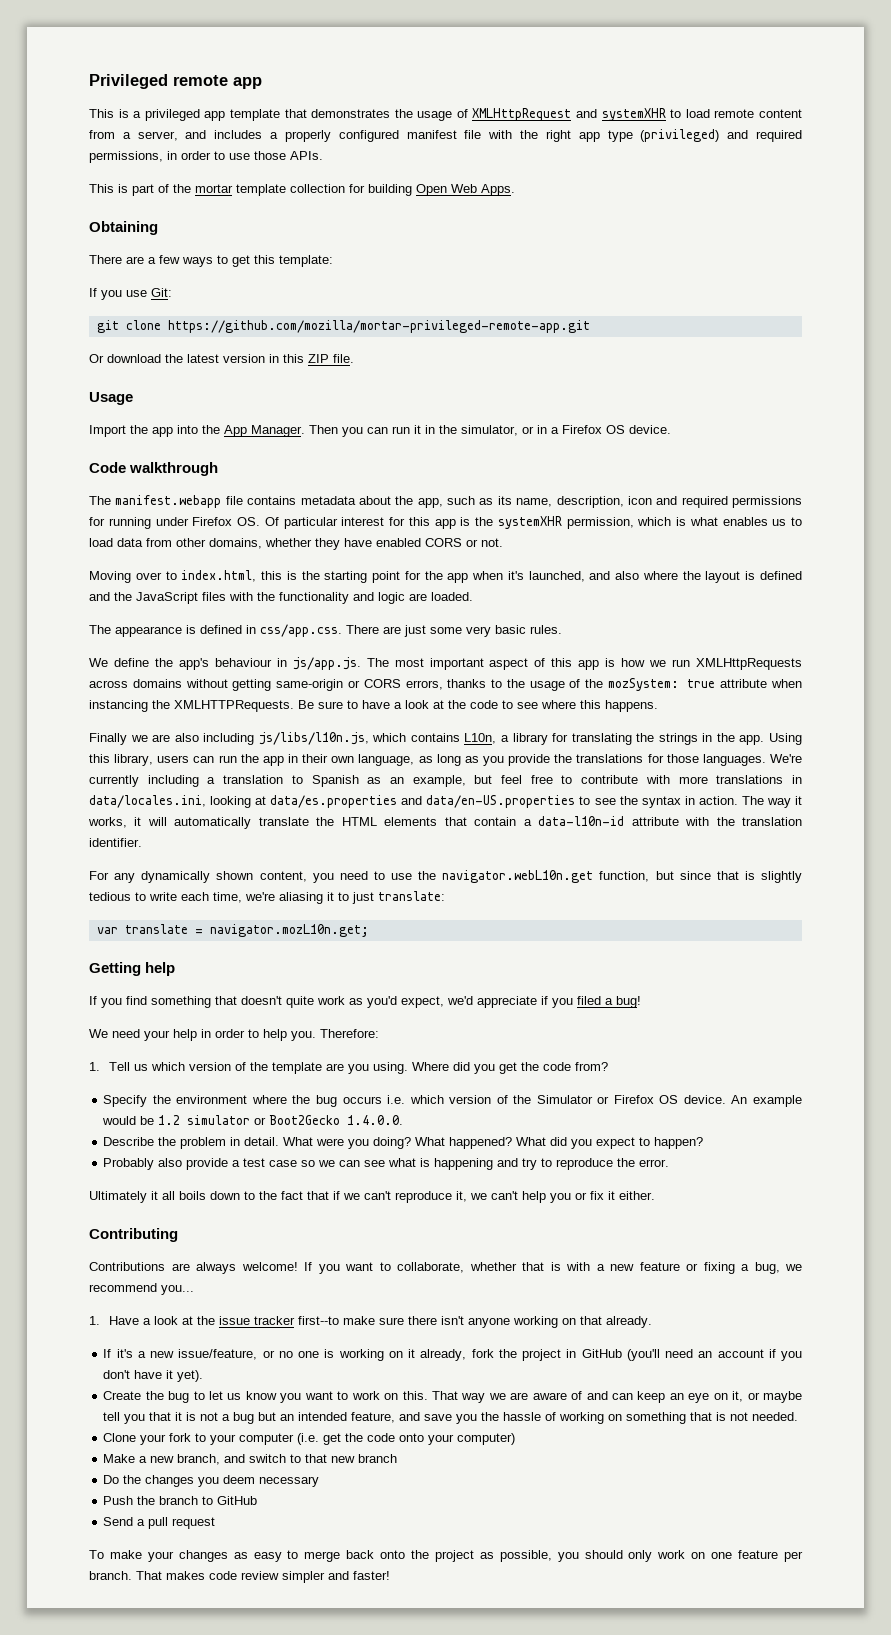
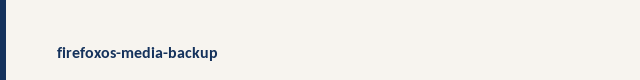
- Privileged remote app
- This is a privileged app template that demonstrates the usage of XMLHttpRequest and systemXHR to load remote content from a server, and includes a properly configured manifest file with the right app type (privileged) and required permissions, in order to use those APIs.
- This is part of the mortar template collection for building Open Web Apps.
- Obtaining
- There are a few ways to get this template:
- If you use Git:
- git clone https://github.com/mozilla/mortar-privileged-remote-app.git
- Or download the latest version in this ZIP file.
- Usage
- Import the app into the App Manager. Then you can run it in the simulator, or in a Firefox OS device.
- Code walkthrough
- The manifest.webapp file contains metadata about the app, such as its name, description, icon and required permissions for running under Firefox OS. Of particular interest for this app is the systemXHR permission, which is what enables us to load data from other domains, whether they have enabled CORS or not.
- Moving over to index.html, this is the starting point for the app when it's launched, and also where the layout is defined and the JavaScript files with the functionality and logic are loaded.
- The appearance is defined in css/app.css. There are just some very basic rules.
- We define the app's behaviour in js/app.js. The most important aspect of this app is how we run XMLHttpRequests across domains without getting same-origin or CORS errors, thanks to the usage of the mozSystem: true attribute when instancing the XMLHTTPRequests. Be sure to have a look at the code to see where this happens.
- Finally we are also including js/libs/l10n.js, which contains L10n, a library for translating the strings in the app. Using this library, users can run the app in their own language, as long as you provide the translations for those languages. We're currently including a translation to Spanish as an example, but feel free to contribute with more translations in data/locales.ini, looking at data/es.properties and data/en-US.properties to see the syntax in action. The way it works, it will automatically translate the HTML elements that contain a data-l10n-id attribute with the translation identifier.
- For any dynamically shown content, you need to use the navigator.webL10n.get function, but since that is slightly tedious to write each time, we're aliasing it to just translate:
- var translate = navigator.mozL10n.get;
- Getting help
- If you find something that doesn't quite work as you'd expect, we'd appreciate if you filed a bug!
- We need your help in order to help you. Therefore:
- 1. Tell us which version of the template are you using. Where did you get the code from?
- Specify the environment where the bug occurs i.e. which version of the Simulator or Firefox OS device. An example would be 1.2 simulator or Boot2Gecko 1.4.0.0.
- Describe the problem in detail. What were you doing? What happened? What did you expect to happen?
- Probably also provide a test case so we can see what is happening and try to reproduce the error.
- Ultimately it all boils down to the fact that if we can't reproduce it, we can't help you or fix it either.
- Contributing
- Contributions are always welcome! If you want to collaborate, whether that is with a new feature or fixing a bug, we recommend you...
- 1. Have a look at the issue tracker first--to make sure there isn't anyone working on that already.
- If it's a new issue/feature, or no one is working on it already, fork the project in GitHub (you'll need an account if you don't have it yet).
- Create the bug to let us know you want to work on this. That way we are aware of and can keep an eye on it, or maybe tell you that it is not a bug but an intended feature, and save you the hassle of working on something that is not needed.
- Clone your fork to your computer (i.e. get the code onto your computer)
- Make a new branch, and switch to that new branch
- Do the changes you deem necessary
- Push the branch to GitHub
- Send a pull request
- To make your changes as easy to merge back onto the project as possible, you should only work on one feature per branch. That makes code review simpler and faster!
+ firefoxos-media-backup

